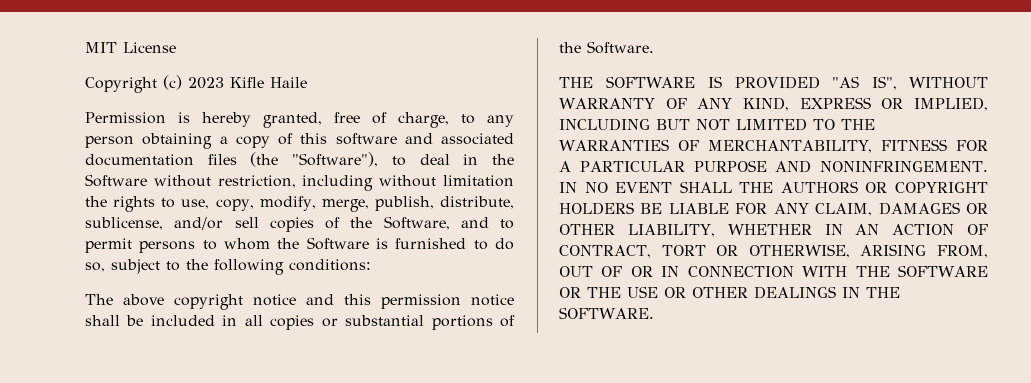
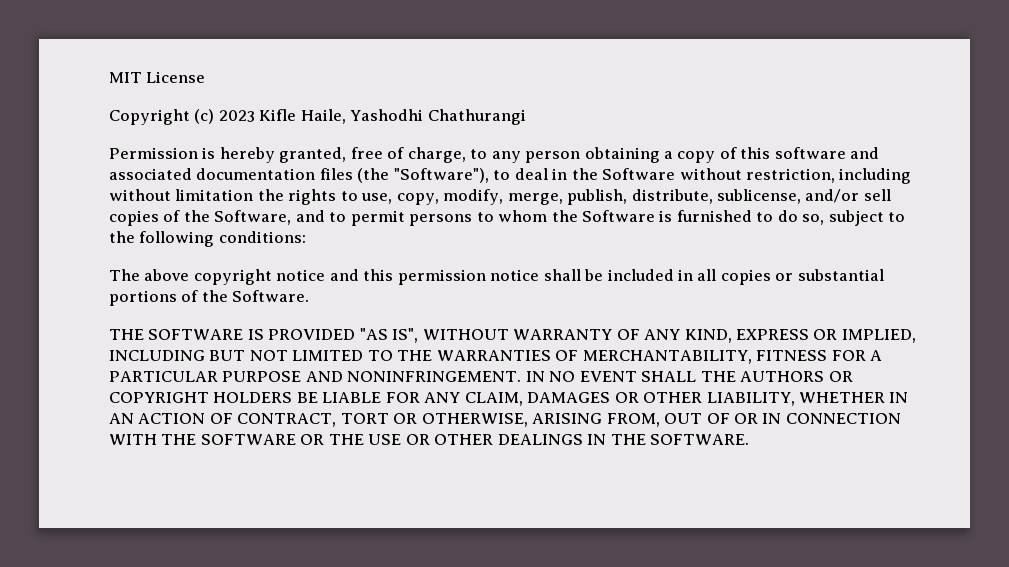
- Copyright (c) 2023 Kifle Haile
+ Copyright (c) 2023 Kifle Haile, Yashodhi Chathurangi

